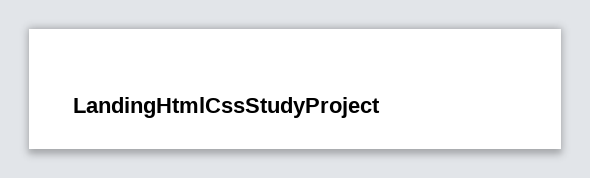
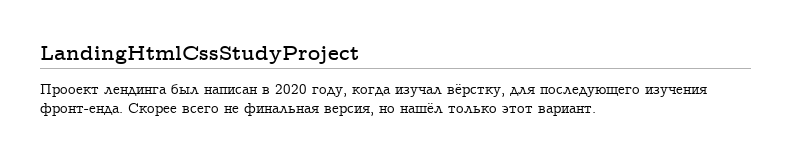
+ Прооект лендинга был написан в 2020 году, когда изучал вёрстку, для последующего изучения фронт-енда. Скорее всего не финальная версия, но нашёл только этот вариант.

